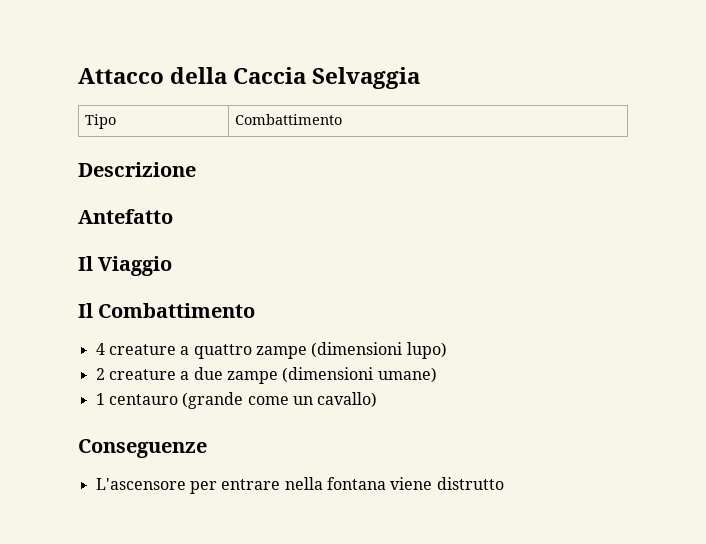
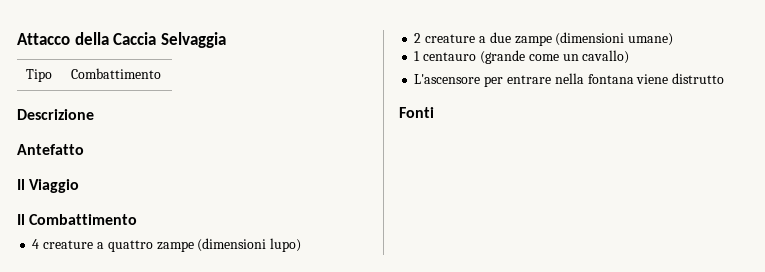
- Conseguenze
+ Fonti

